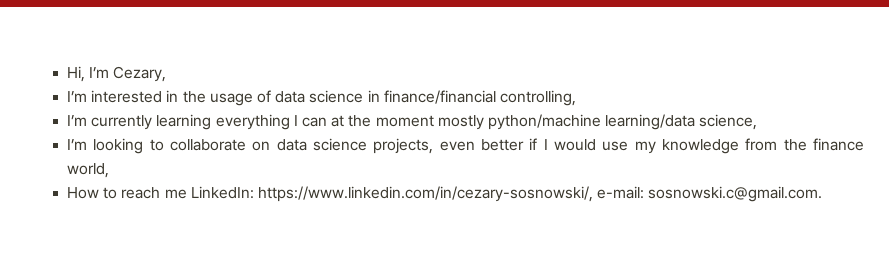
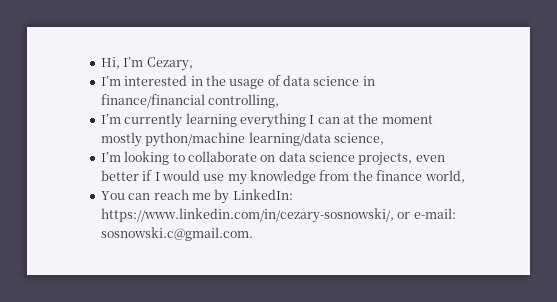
- How to reach me LinkedIn: https://www.linkedin.com/in/cezary-sosnowski/, e-mail: sosnowski.c@gmail.com.
+ You can reach me by LinkedIn: https://www.linkedin.com/in/cezary-sosnowski/, or e-mail: sosnowski.c@gmail.com.

